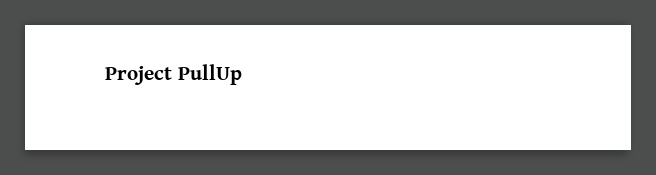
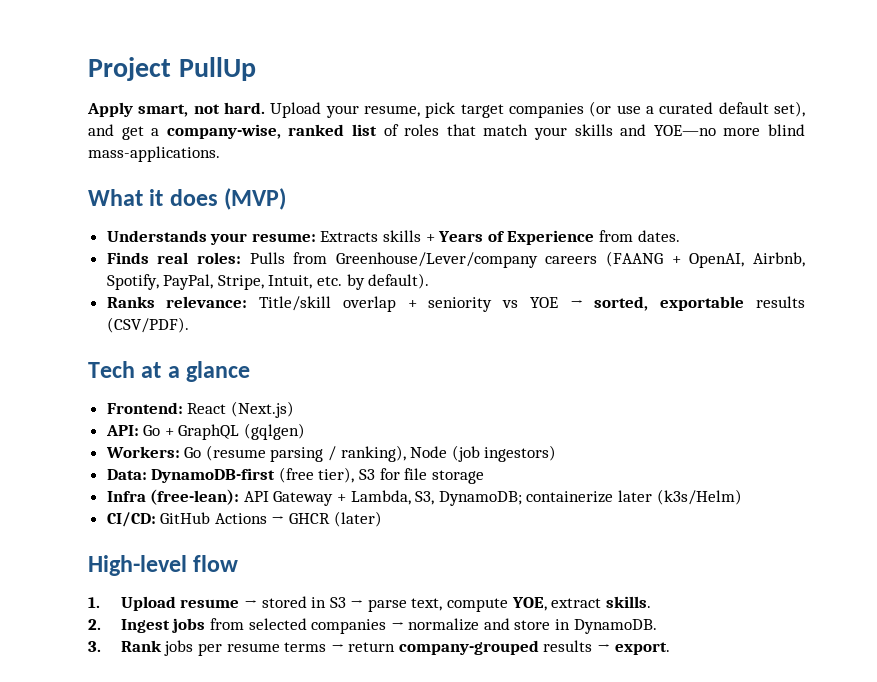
+ Apply smart, not hard. Upload your resume, pick target companies (or use a curated default set), and get a company-wise, ranked list of roles that match your skills and YOE—no more blind mass-applications.
+ What it does (MVP)
+ Understands your resume: Extracts skills + Years of Experience from dates.
+ Finds real roles: Pulls from Greenhouse/Lever/company careers (FAANG + OpenAI, Airbnb, Spotify, PayPal, Stripe, Intuit, etc. by default).
+ Ranks relevance: Title/skill overlap + seniority vs YOE → sorted, exportable results (CSV/PDF).
+ Tech at a glance
+ Frontend: React (Next.js)
+ API: Go + GraphQL (gqlgen)
+ Workers: Go (resume parsing / ranking), Node (job ingestors)
+ Data: DynamoDB-first (free tier), S3 for file storage
+ Infra (free-lean): API Gateway + Lambda, S3, DynamoDB; containerize later (k3s/Helm)
+ CI/CD: GitHub Actions → GHCR (later)
+ High-level flow
+ 1. Upload resume → stored in S3 → parse text, compute YOE, extract skills.
+ 2. Ingest jobs from selected companies → normalize and store in DynamoDB.
+ 3. Rank jobs per resume terms → return company-grouped results → export.

